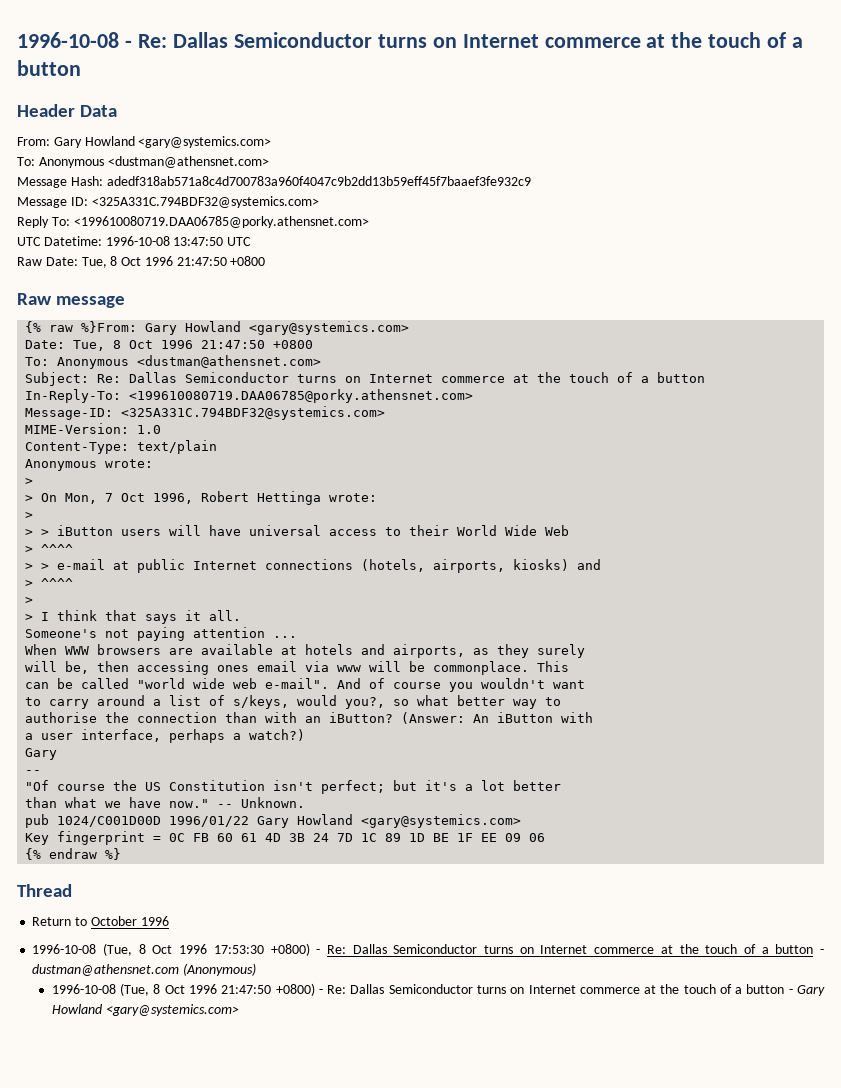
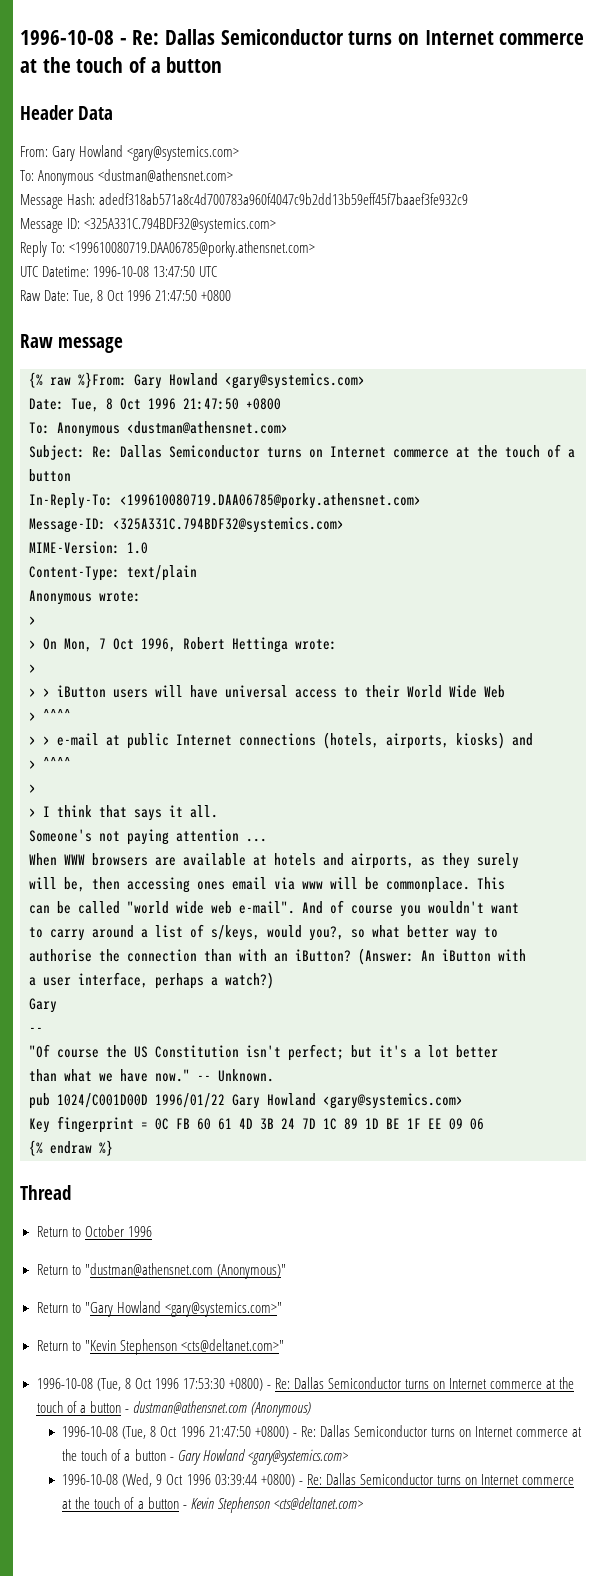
+ Return to "dustman@athensnet.com (Anonymous)"
+ Return to "Gary Howland <gary@systemics.com>"
+ Return to "Kevin Stephenson <cts@deltanet.com>"
+ 1996-10-08 (Wed, 9 Oct 1996 03:39:44 +0800) - Re: Dallas Semiconductor turns on Internet commerce at the touch of a button - Kevin Stephenson <cts@deltanet.com>

